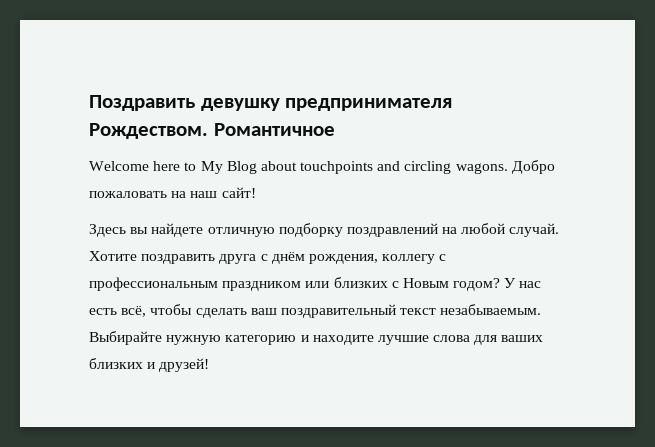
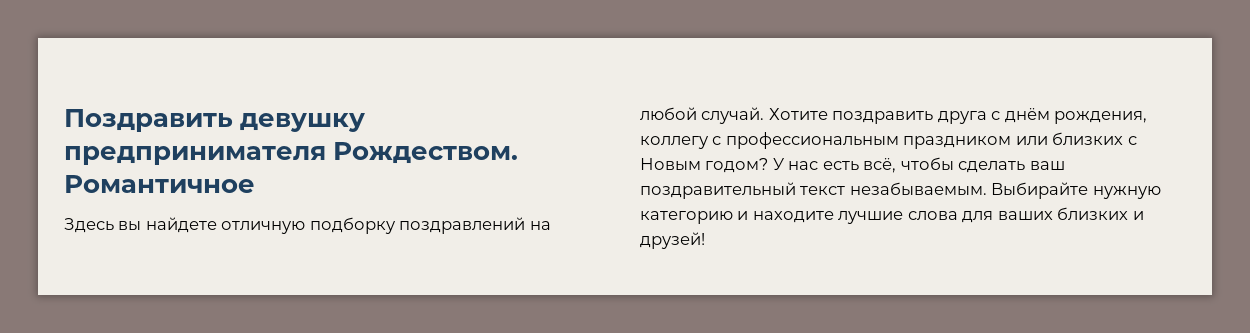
- Welcome here to My Blog about touchpoints and circling wagons. Добро пожаловать на наш сайт!

